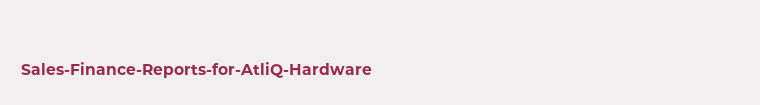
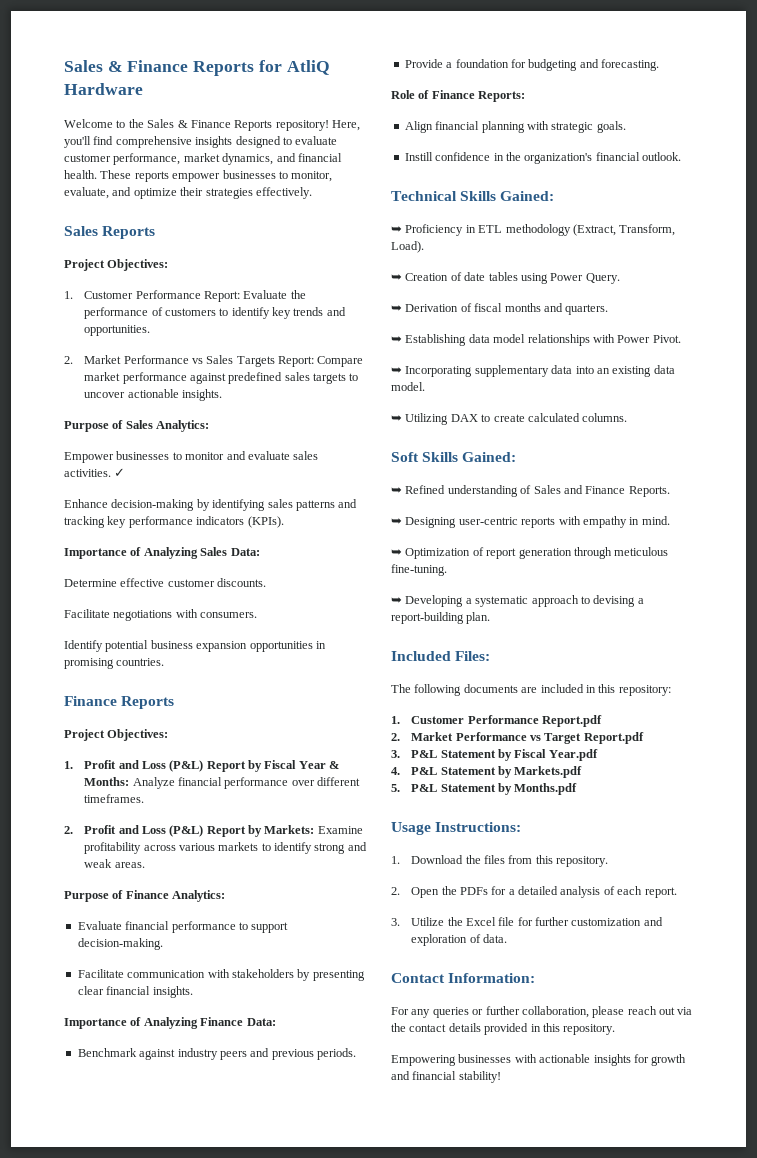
- Sales-Finance-Reports-for-AtliQ-Hardware
+ Sales & Finance Reports for AtliQ Hardware
+ Welcome to the Sales & Finance Reports repository! Here, you'll find comprehensive insights designed to evaluate customer performance, market dynamics, and financial health. These reports empower businesses to monitor, evaluate, and optimize their strategies effectively.
+ Sales Reports
+ Project Objectives:
+ 1. Customer Performance Report: Evaluate the performance of customers to identify key trends and opportunities.
+ 2. Market Performance vs Sales Targets Report: Compare market performance against predefined sales targets to uncover actionable insights.
+ Purpose of Sales Analytics:
+ Empower businesses to monitor and evaluate sales activities. ✓
+ Enhance decision-making by identifying sales patterns and tracking key performance indicators (KPIs).
+ Importance of Analyzing Sales Data:
+ Determine effective customer discounts.
+ Facilitate negotiations with consumers.
+ Identify potential business expansion opportunities in promising countries.
+ Finance Reports
+ Project Objectives:
+ 1. Profit and Loss (P&L) Report by Fiscal Year & Months: Analyze financial performance over different timeframes.
+ 2. Profit and Loss (P&L) Report by Markets: Examine profitability across various markets to identify strong and weak areas.
+ Purpose of Finance Analytics:
+ Evaluate financial performance to support decision-making.
+ Facilitate communication with stakeholders by presenting clear financial insights.
+ Importance of Analyzing Finance Data:
+ Benchmark against industry peers and previous periods.
+ Provide a foundation for budgeting and forecasting.
+ Role of Finance Reports:
+ Align financial planning with strategic goals.
+ Instill confidence in the organization's financial outlook.
+ Technical Skills Gained:
+ ➥ Proficiency in ETL methodology (Extract, Transform, Load).
+ ➥ Creation of date tables using Power Query.
+ ➥ Derivation of fiscal months and quarters.
+ ➥ Establishing data model relationships with Power Pivot.
+ ➥ Incorporating supplementary data into an existing data model.
+ ➥ Utilizing DAX to create calculated columns.
+ Soft Skills Gained:
+ ➥ Refined understanding of Sales and Finance Reports.
+ ➥ Designing user-centric reports with empathy in mind.
+ ➥ Optimization of report generation through meticulous fine-tuning.
+ ➥ Developing a systematic approach to devising a report-building plan.
+ Included Files:
+ The following documents are included in this repository:
+ 1. Customer Performance Report.pdf
+ 2. Market Performance vs Target Report.pdf
+ 3. P&L Statement by Fiscal Year.pdf
+ 4. P&L Statement by Markets.pdf
+ 5. P&L Statement by Months.pdf
+ Usage Instructions:
+ 1. Download the files from this repository.
+ 2. Open the PDFs for a detailed analysis of each report.
+ 3. Utilize the Excel file for further customization and exploration of data.
+ Contact Information:
+ For any queries or further collaboration, please reach out via the contact details provided in this repository.
+ Empowering businesses with actionable insights for growth and financial stability!

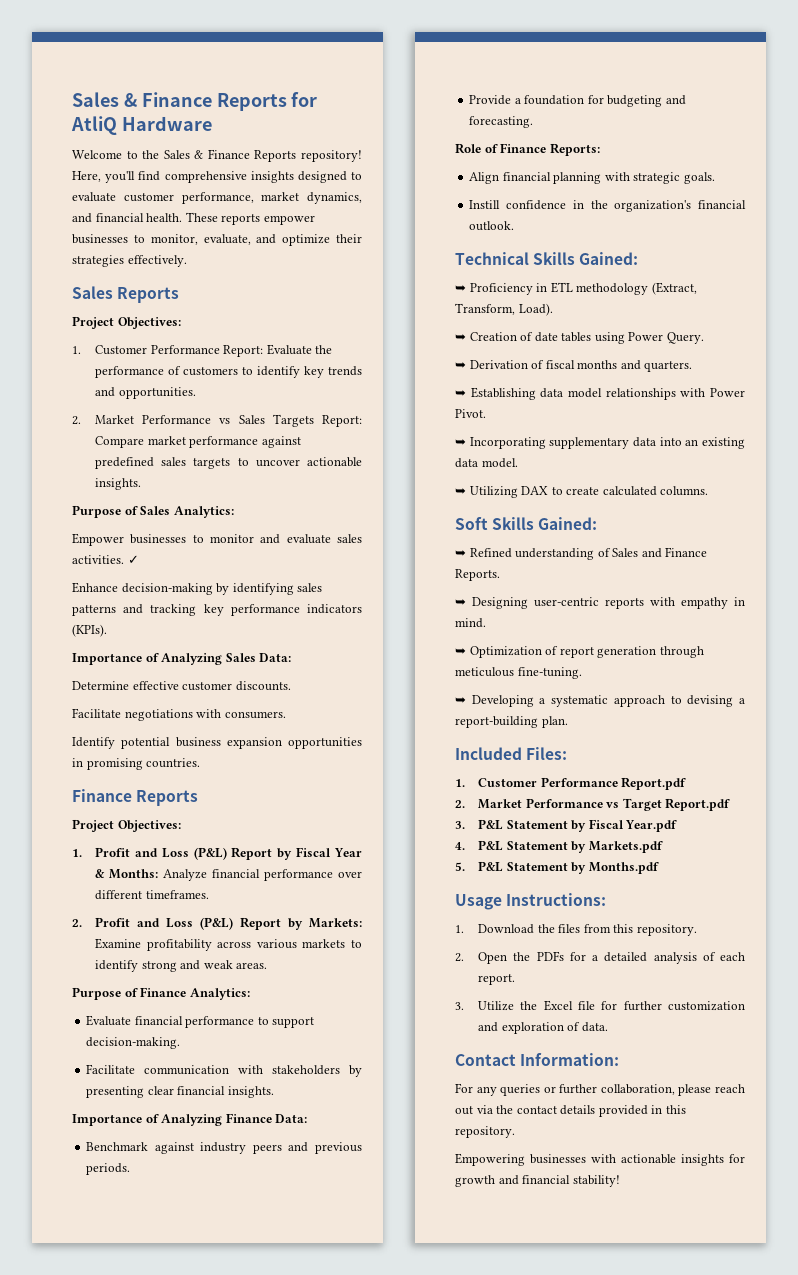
- The following documents are included in this repository:

